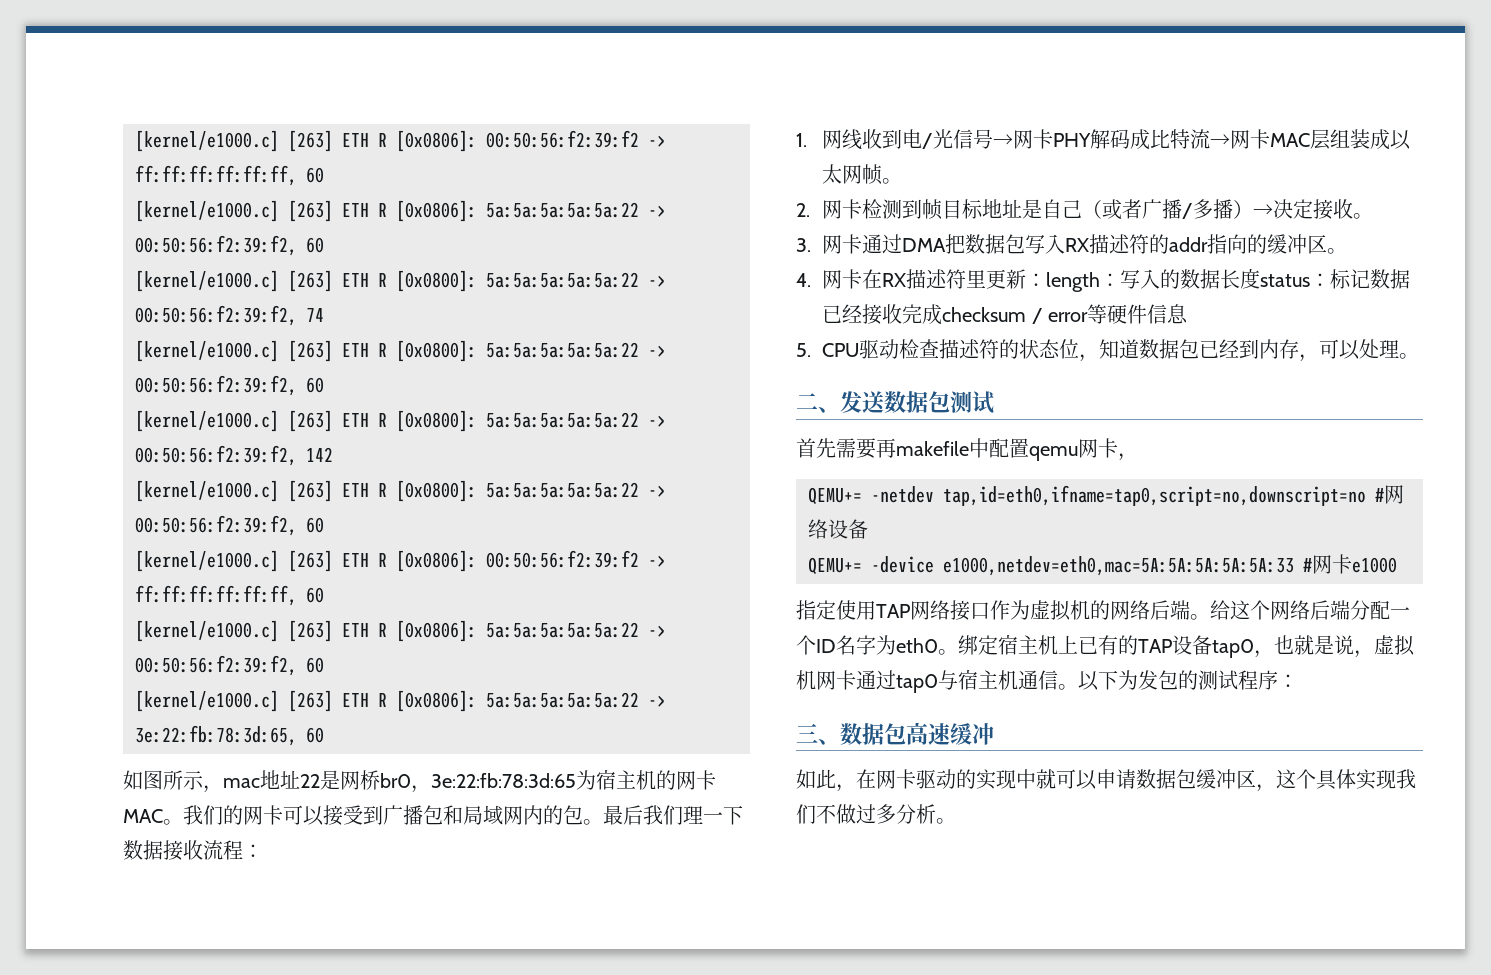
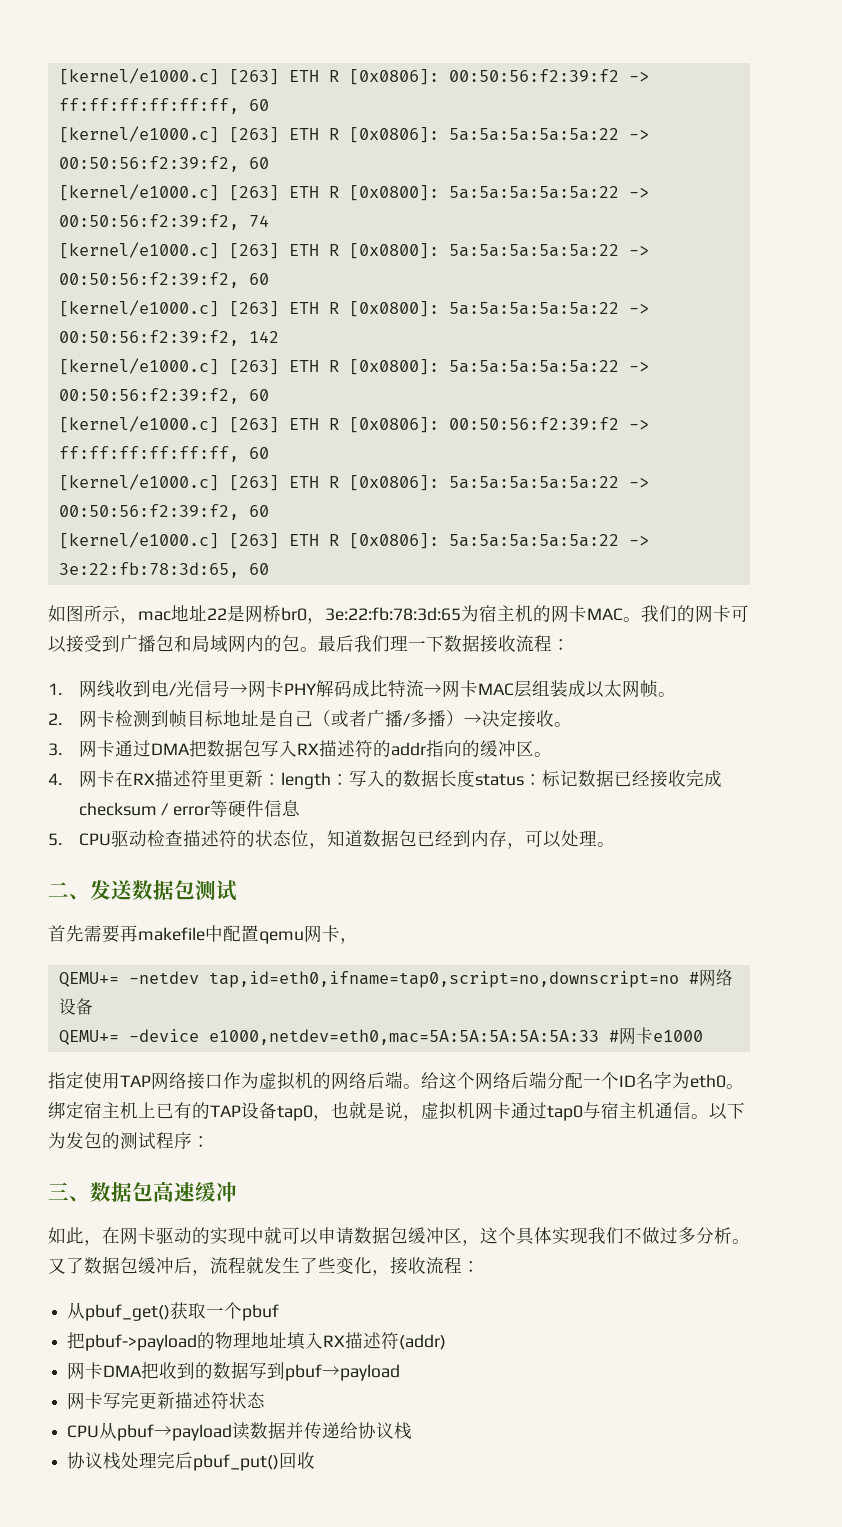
+ 又了数据包缓冲后，流程就发生了些变化，接收流程：
+ 从pbuf_get()获取一个pbuf
+ 把pbuf->payload的物理地址填入RX描述符(addr)
+ 网卡DMA把收到的数据写到pbuf→payload
+ 网卡写完更新描述符状态
+ CPU从pbuf→payload读数据并传递给协议栈
+ 协议栈处理完后pbuf_put()回收

